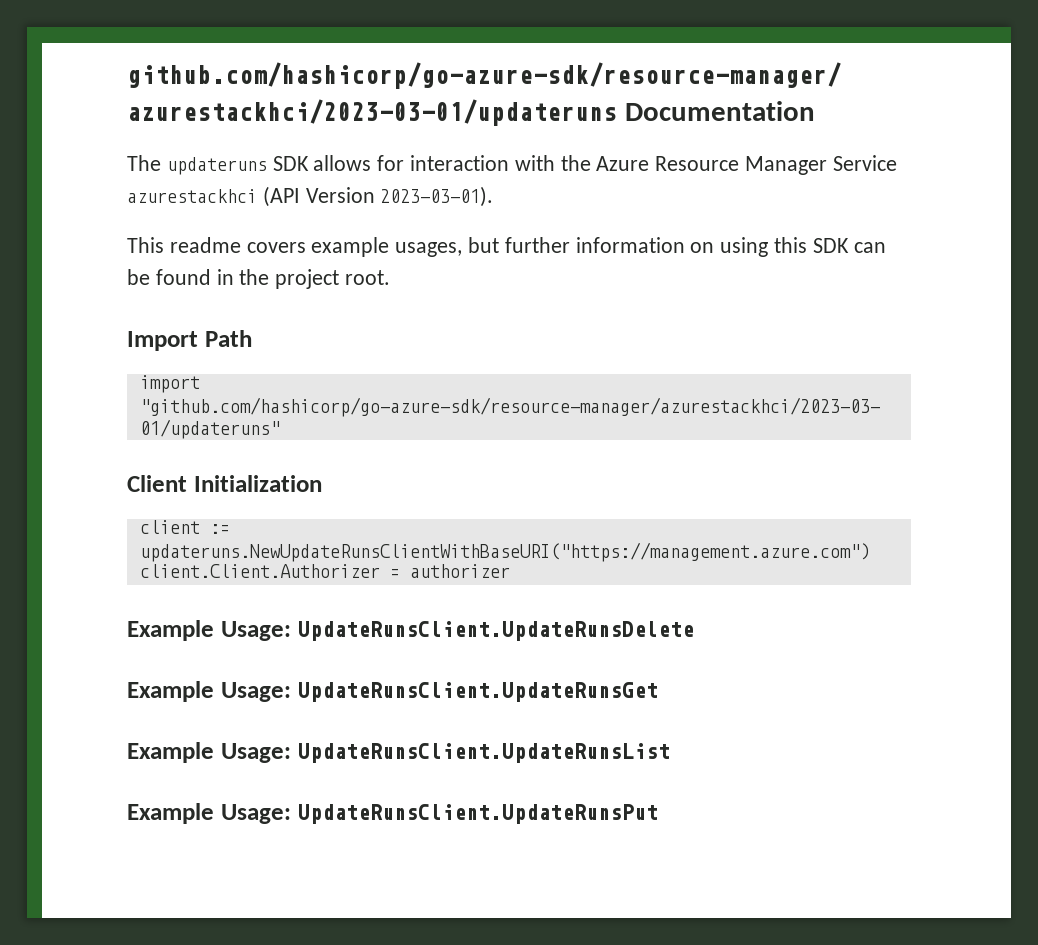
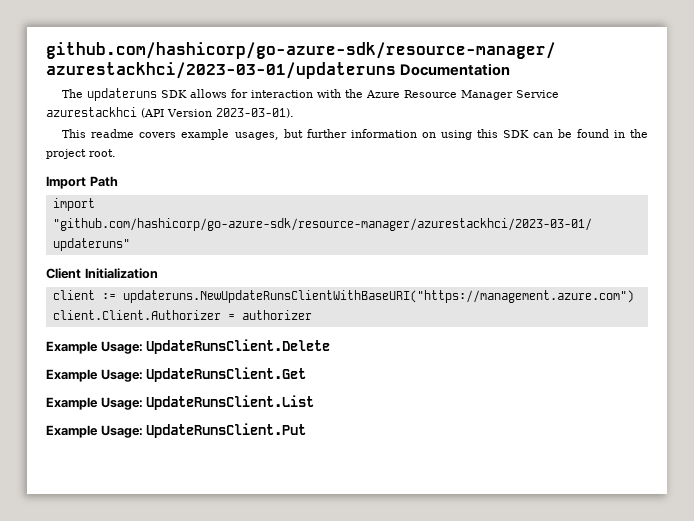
- Example Usage: UpdateRunsClient.UpdateRunsDelete
- Example Usage: UpdateRunsClient.UpdateRunsGet
- Example Usage: UpdateRunsClient.UpdateRunsList
- Example Usage: UpdateRunsClient.UpdateRunsPut
+ Example Usage: UpdateRunsClient.Delete
+ Example Usage: UpdateRunsClient.Get
+ Example Usage: UpdateRunsClient.List
+ Example Usage: UpdateRunsClient.Put

